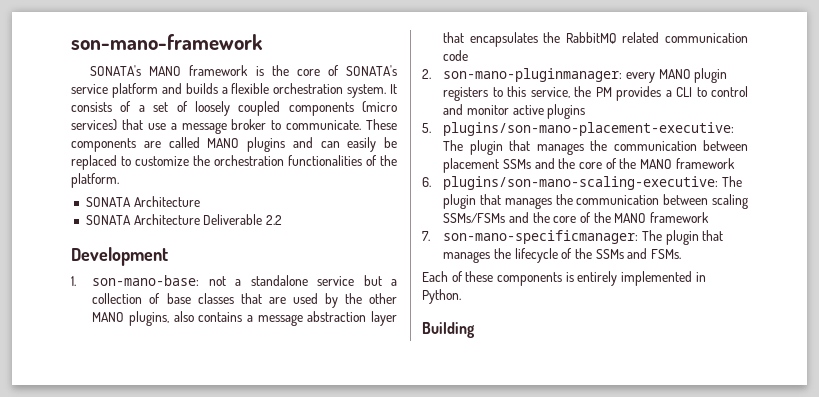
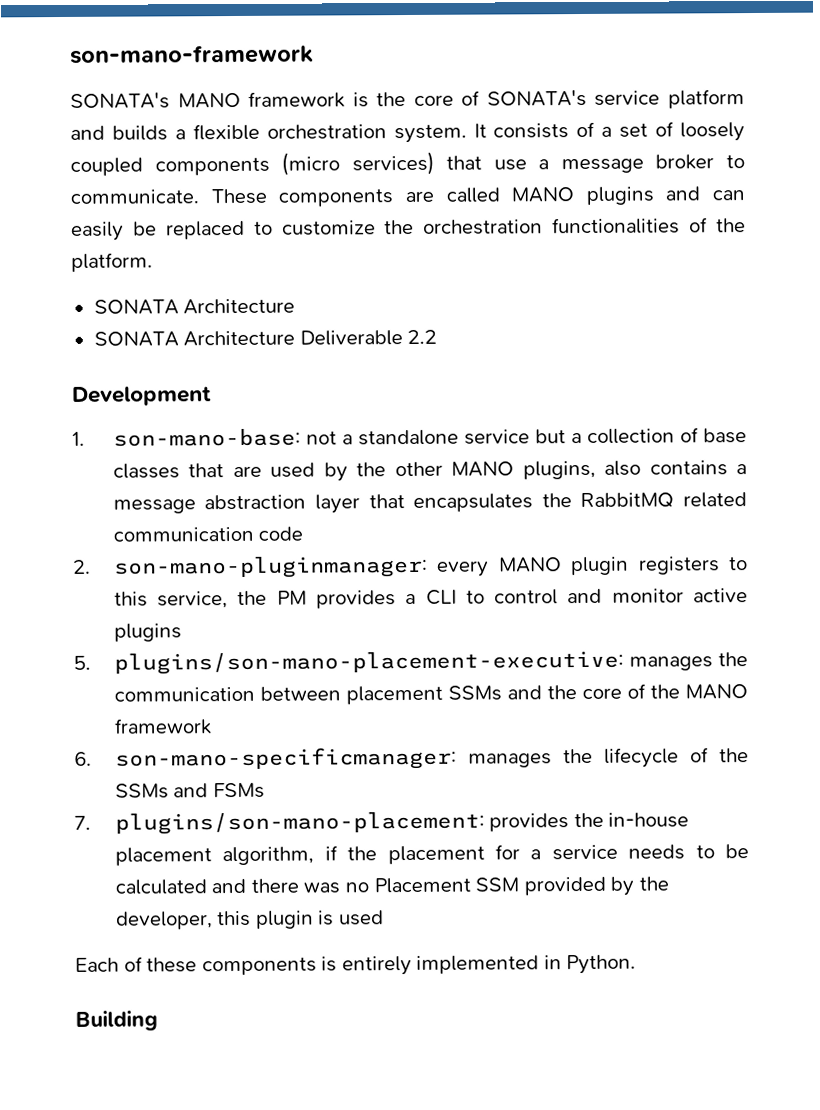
- 5. plugins/son-mano-placement-executive: The plugin that manages the communication between placement SSMs and the core of the MANO framework
+ 5. plugins/son-mano-placement-executive: manages the communication between placement SSMs and the core of the MANO framework
- 6. plugins/son-mano-scaling-executive: The plugin that manages the communication between scaling SSMs/FSMs and the core of the MANO framework
- 7. son-mano-specificmanager: The plugin that manages the lifecycle of the SSMs and FSMs.
+ 6. son-mano-specificmanager: manages the lifecycle of the SSMs and FSMs
+ 7. plugins/son-mano-placement: provides the in-house placement algorithm, if the placement for a service needs to be calculated and there was no Placement SSM provided by the developer, this plugin is used

